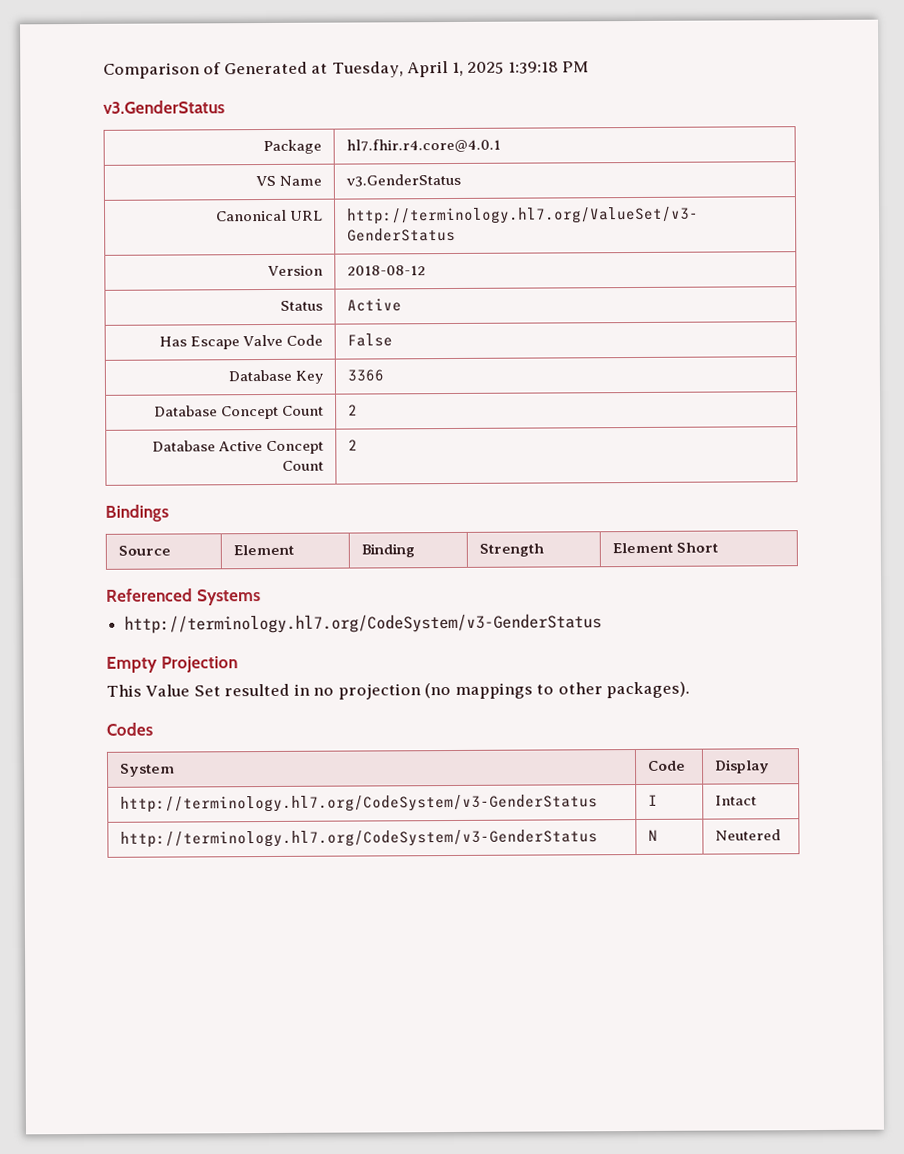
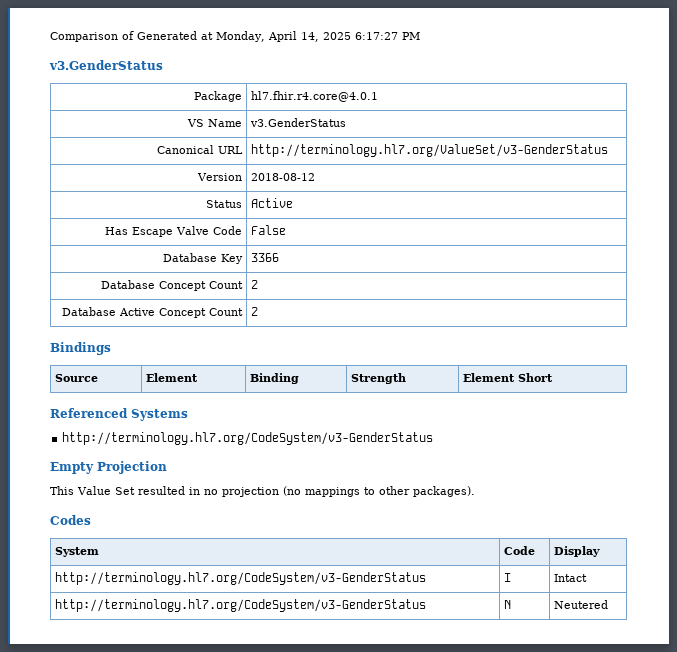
- Comparison of Generated at Tuesday, April 1, 2025 1:39:18 PM
+ Comparison of Generated at Monday, April 14, 2025 6:17:27 PM

